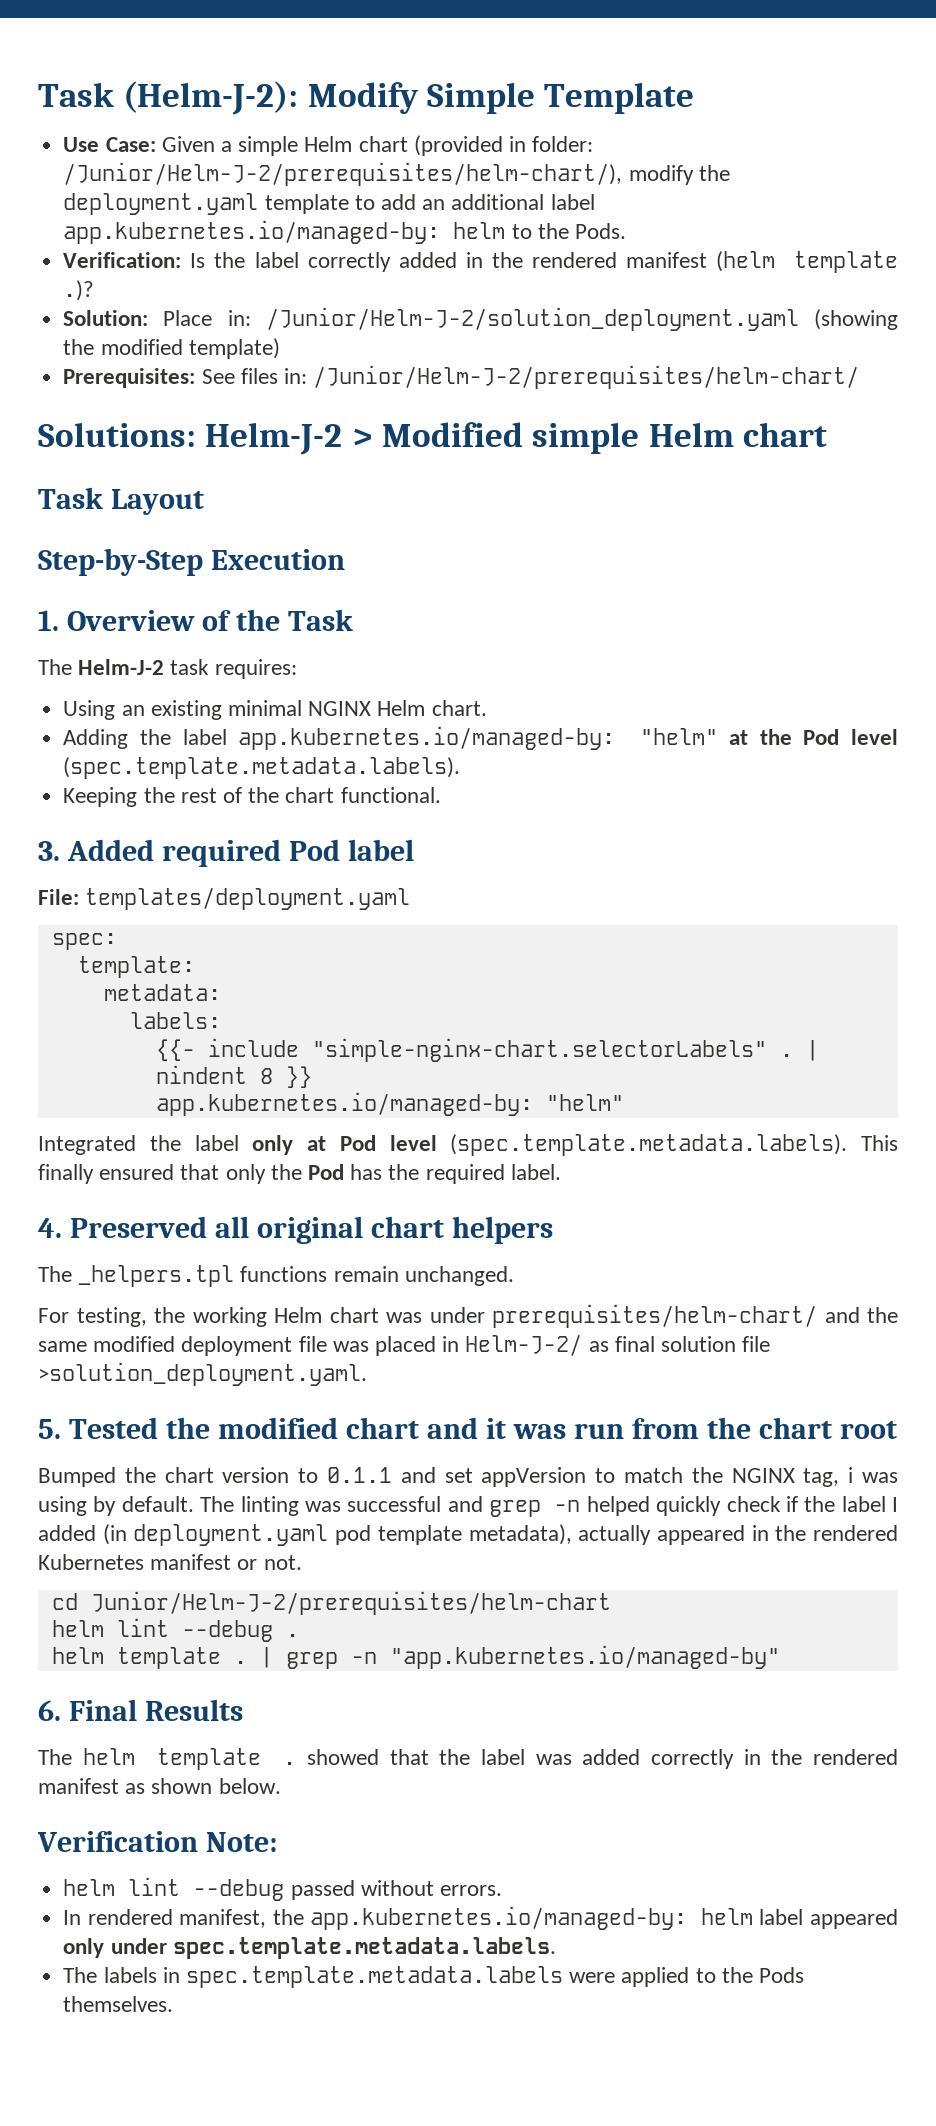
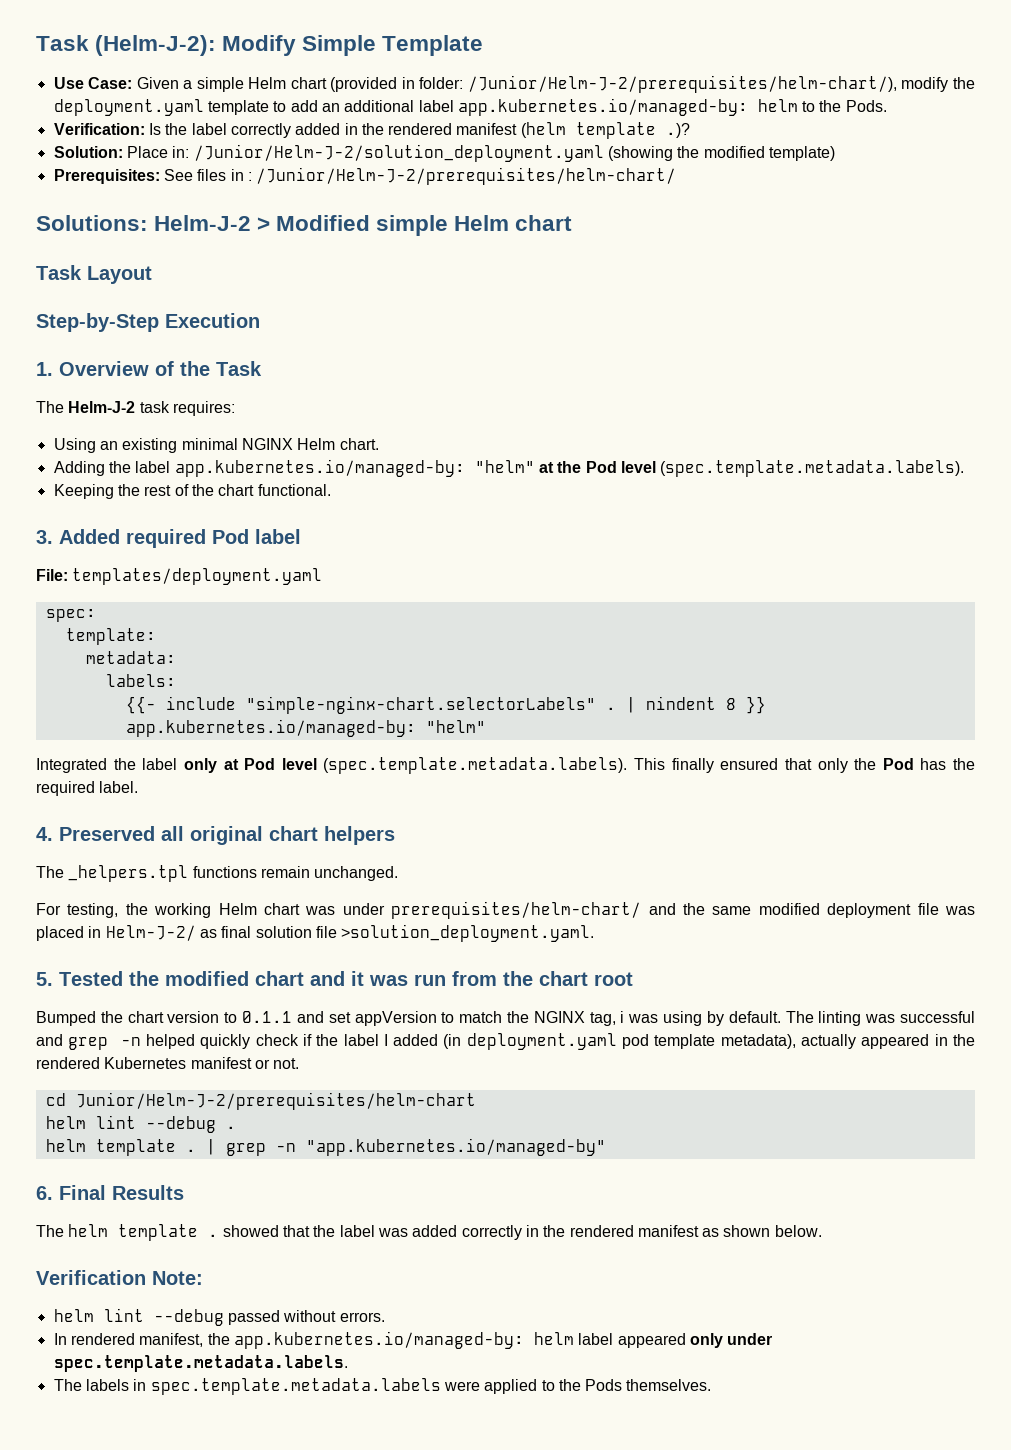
- Prerequisites: See files in: /Junior/Helm-J-2/prerequisites/helm-chart/
+ Prerequisites: See files in : /Junior/Helm-J-2/prerequisites/helm-chart/

